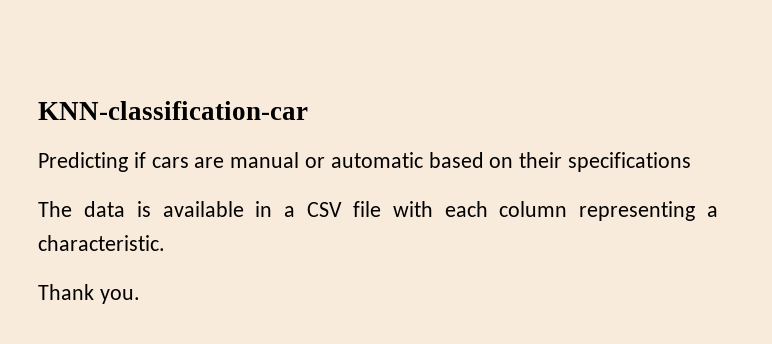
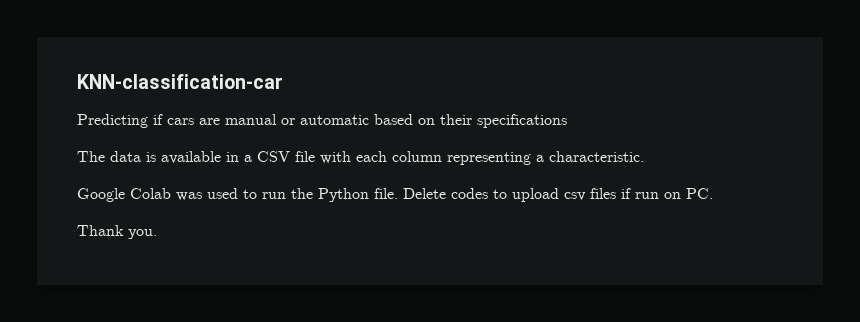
+ Google Colab was used to run the Python file. Delete codes to upload csv files if run on PC.

